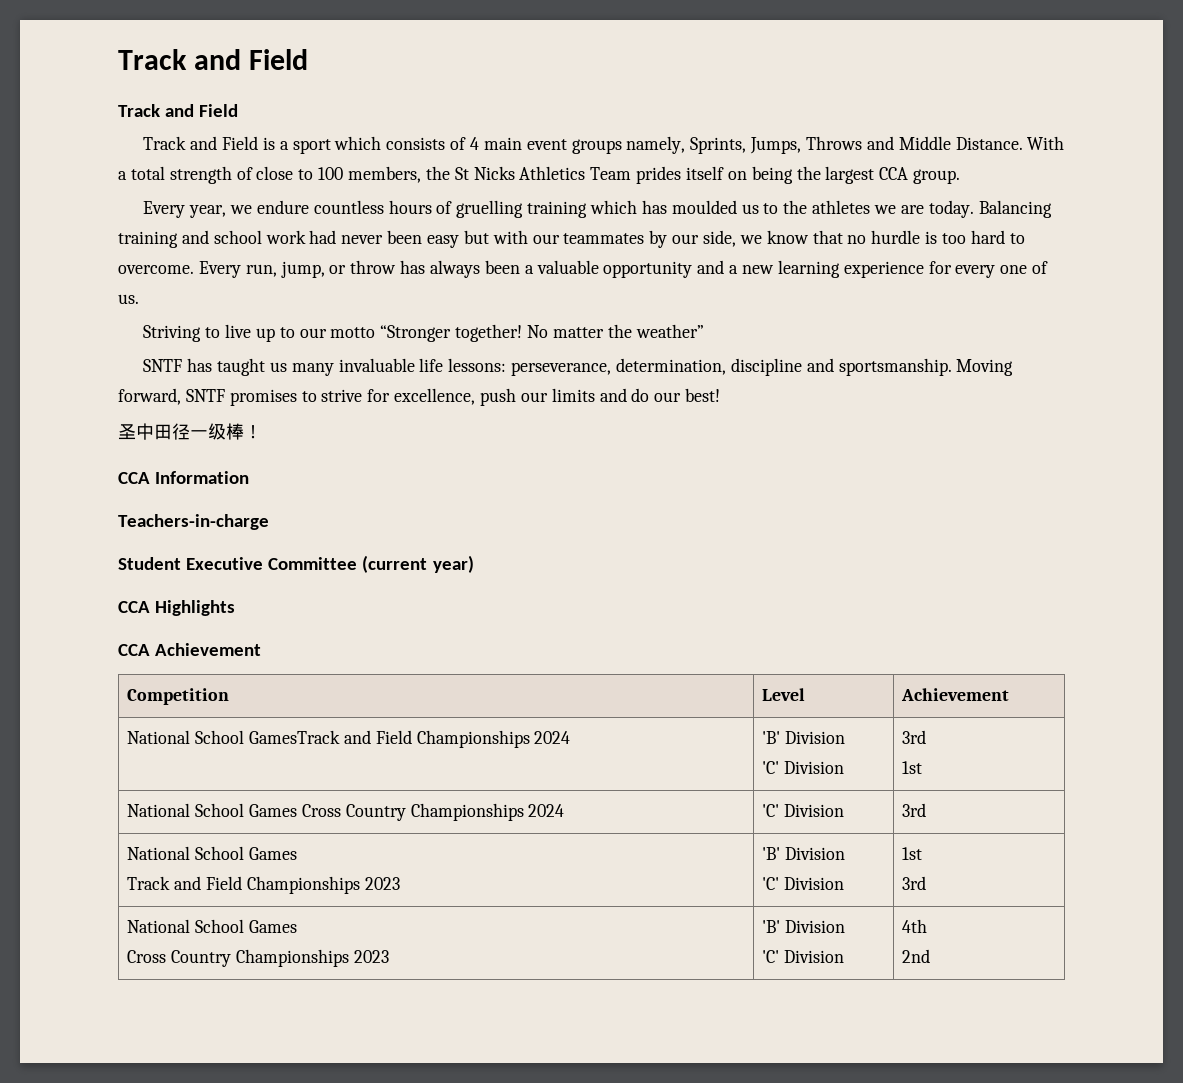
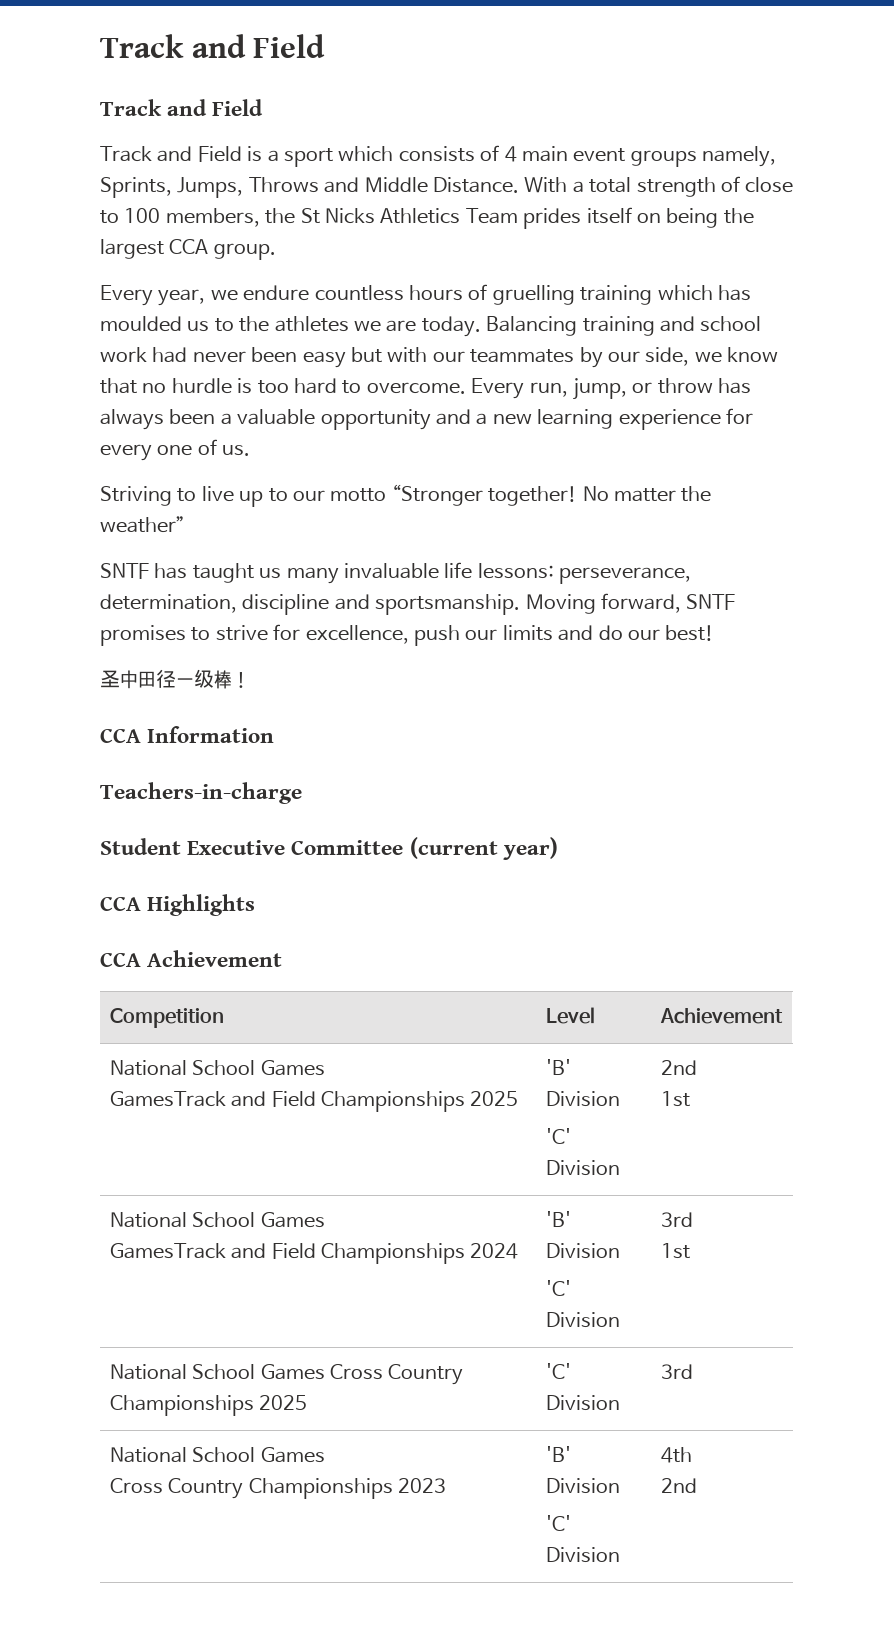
  Competition | Level | Achievement
- National School GamesTrack and Field Championships 2024 | 'B' Division
+ National School Games
+ GamesTrack and Field Championships 2025 | 'B' Division
+ 'C' Division | 2nd
+ 1st
+ National School Games
+ GamesTrack and Field Championships 2024 | 'B' Division
- National School Games Cross Country Championships 2024 | 'C' Division | 3rd
- National School Games
- Track and Field Championships 2023 | 'B' Division
- 'C' Division | 1st
- 3rd
+ National School Games Cross Country Championships 2025 | 'C' Division | 3rd

